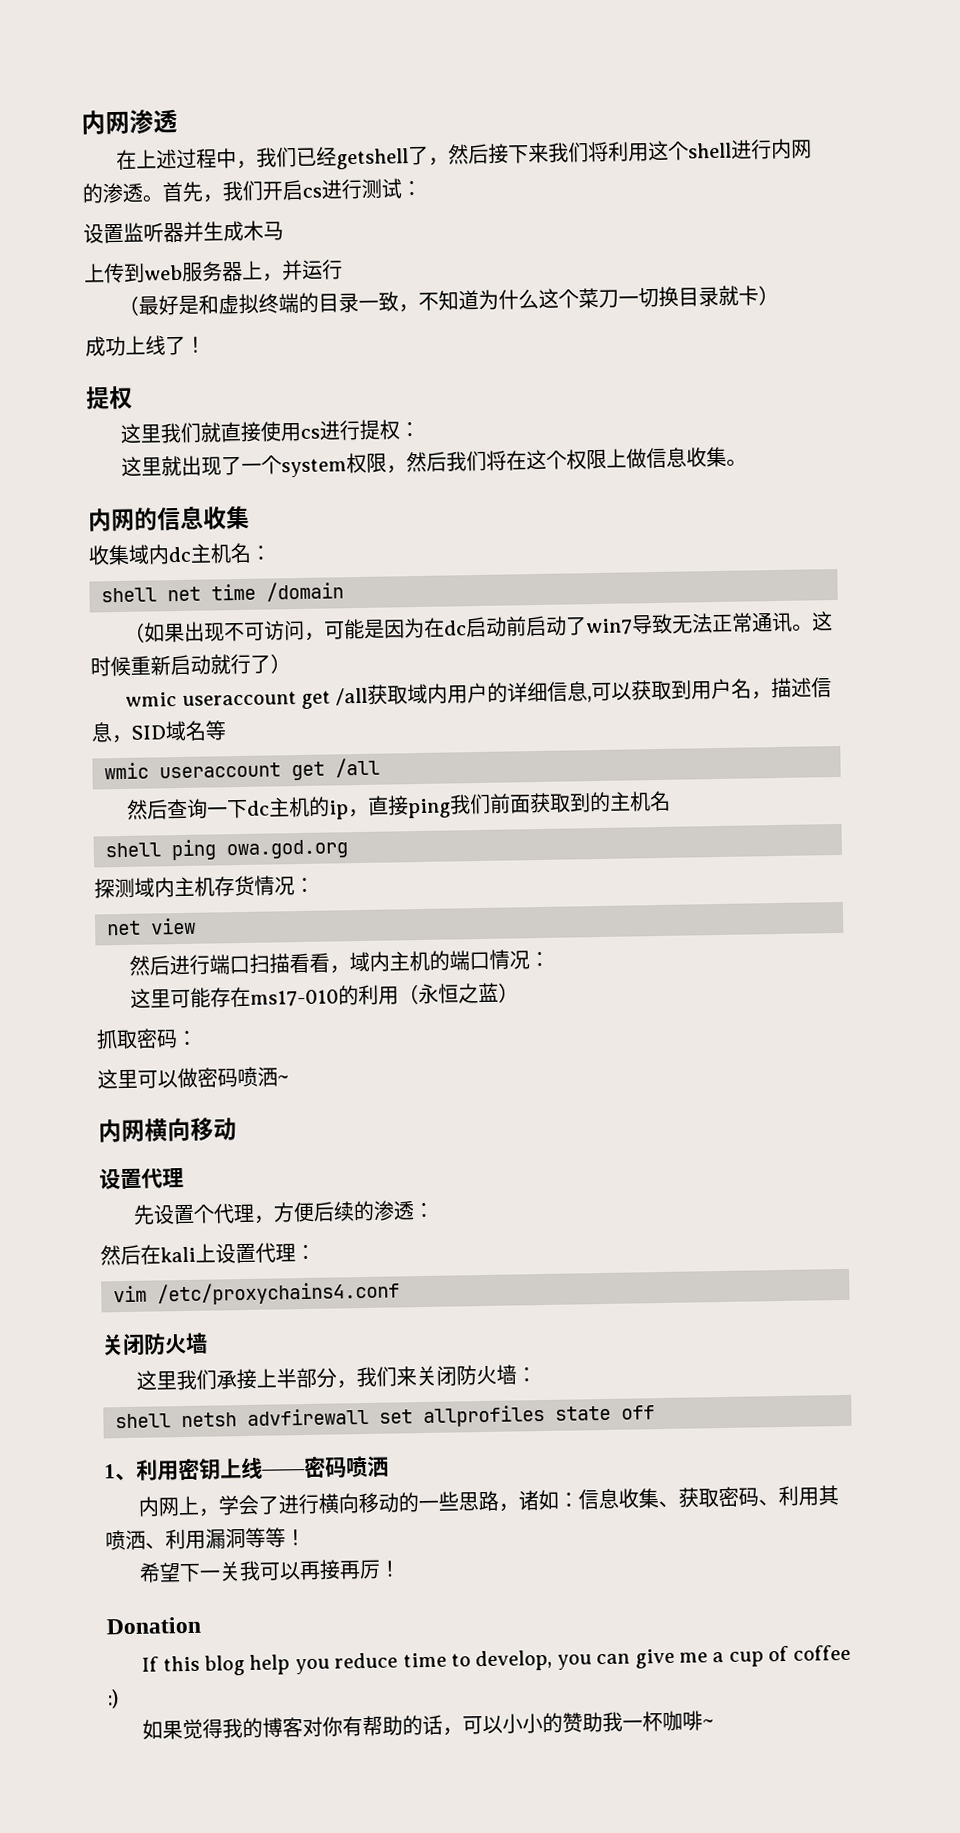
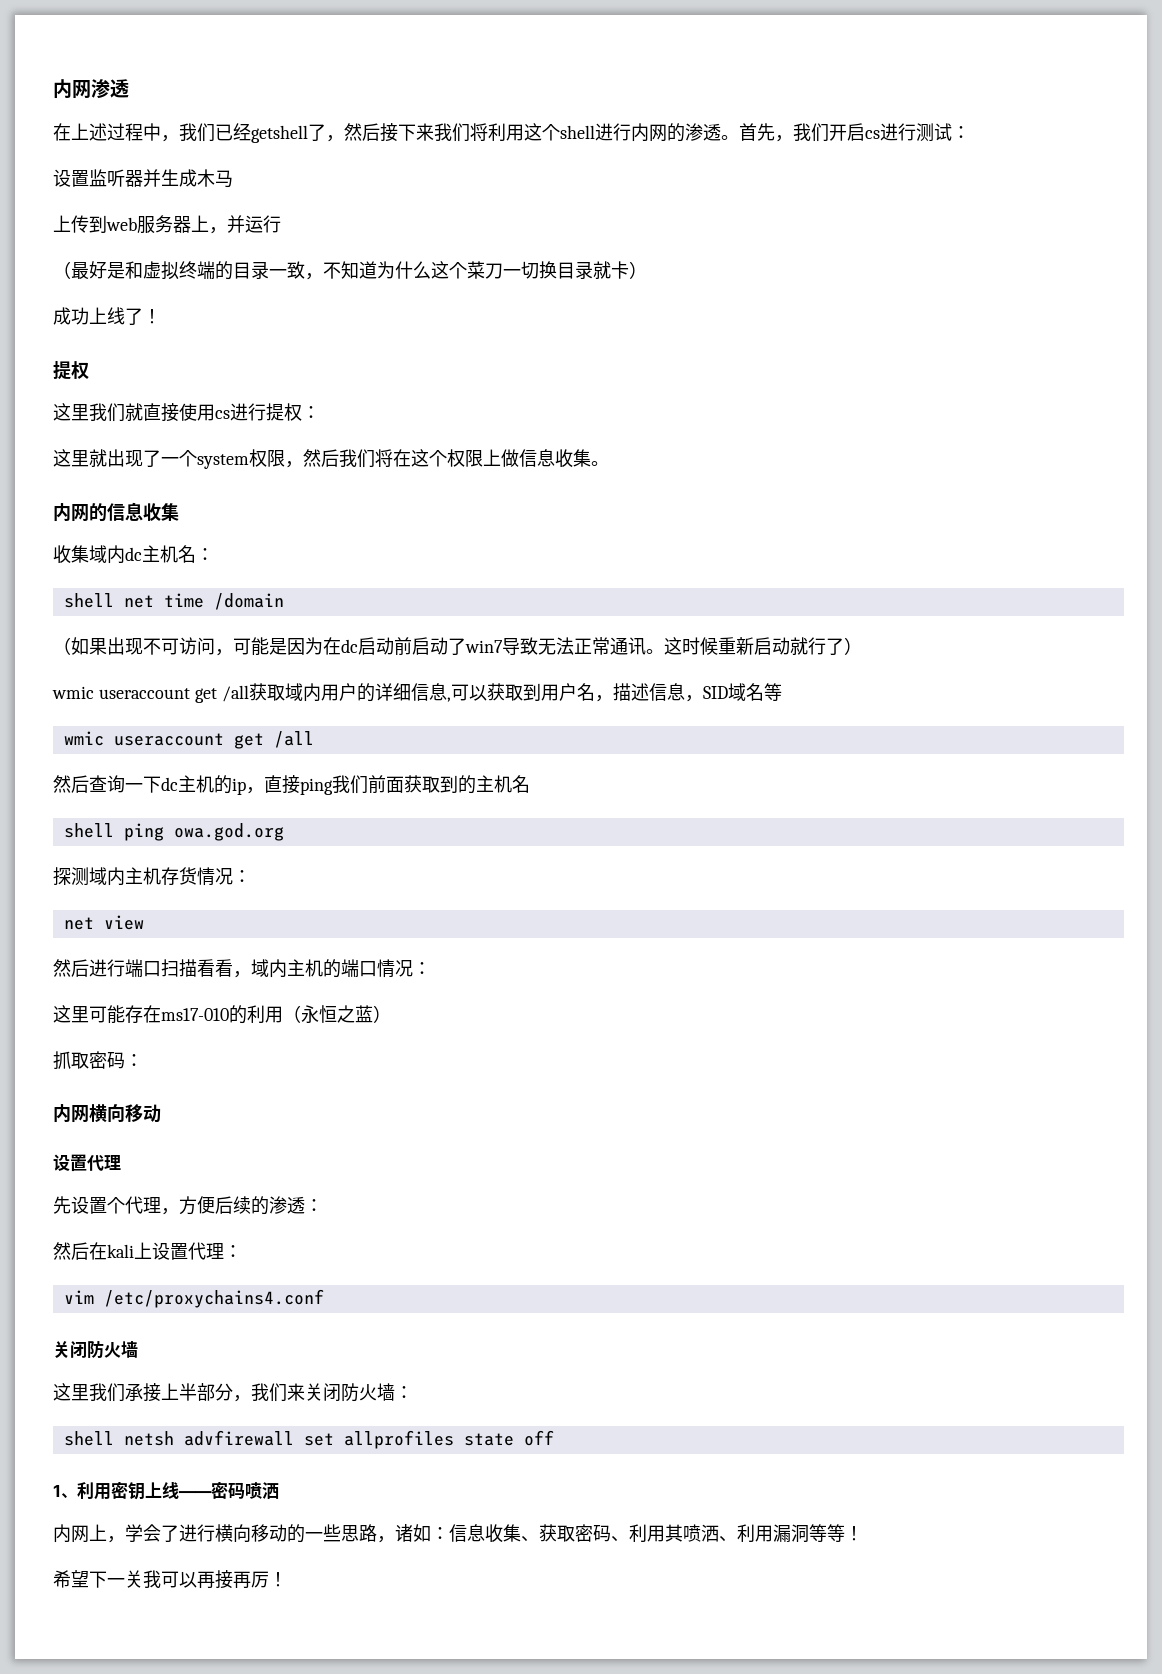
- 这里可以做密码喷洒~
- Donation
- If this blog help you reduce time to develop, you can give me a cup of coffee :)
- 如果觉得我的博客对你有帮助的话，可以小小的赞助我一杯咖啡~

